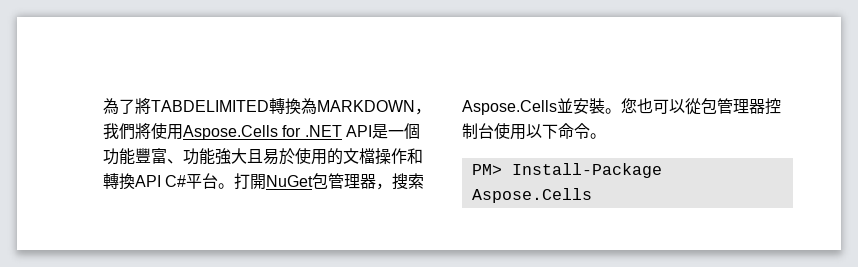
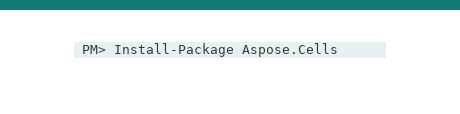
- 為了將TABDELIMITED轉換為MARKDOWN，我們將使用Aspose.Cells for .NET API是一個功能豐富、功能強大且易於使用的文檔操作和轉換API C#平台。打開NuGet包管理器，搜索Aspose.Cells並安裝。您也可以從包管理器控制台使用以下命令。

